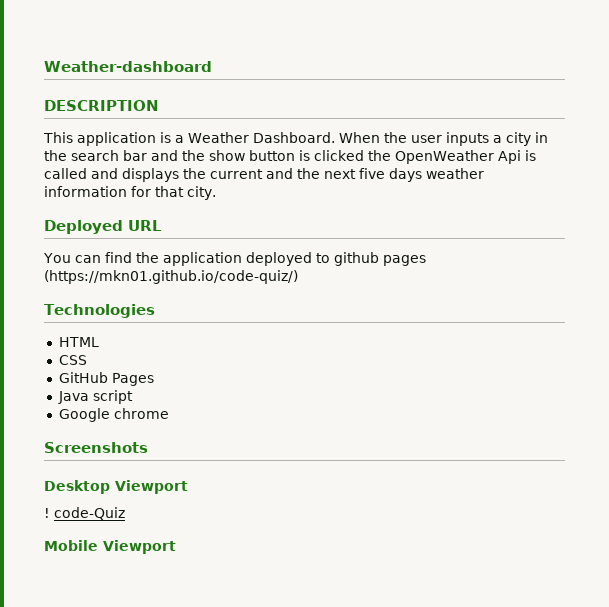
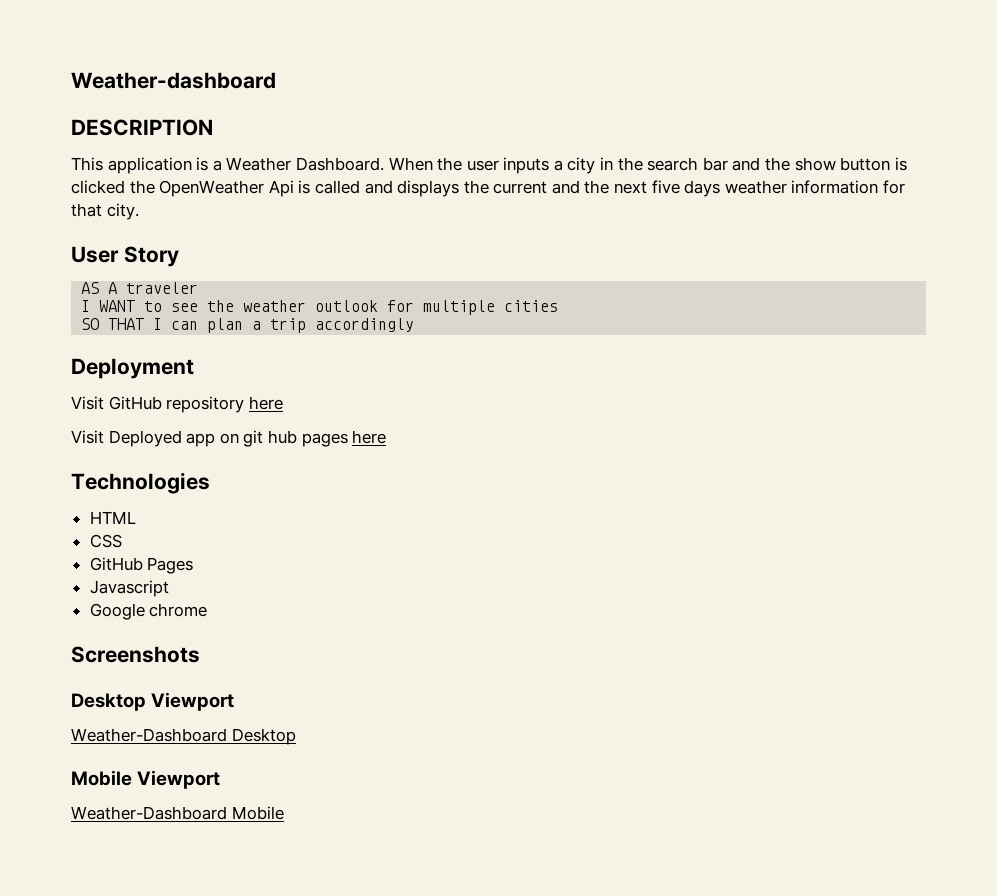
- Deployed URL
- You can find the application deployed to github pages (https://mkn01.github.io/code-quiz/)
+ User Story
+ AS A traveler
+ I WANT to see the weather outlook for multiple cities
+ SO THAT I can plan a trip accordingly
+ Deployment
+ Visit GitHub repository here
+ Visit Deployed app on git hub pages here
- Java script
+ Javascript
- ! code-Quiz
+ Weather-Dashboard Desktop
+ Weather-Dashboard Mobile

